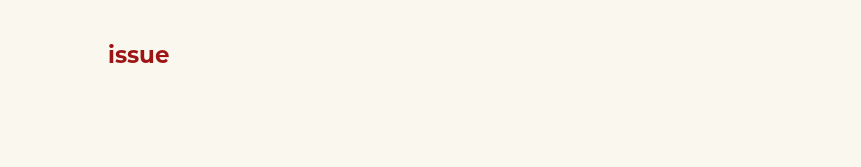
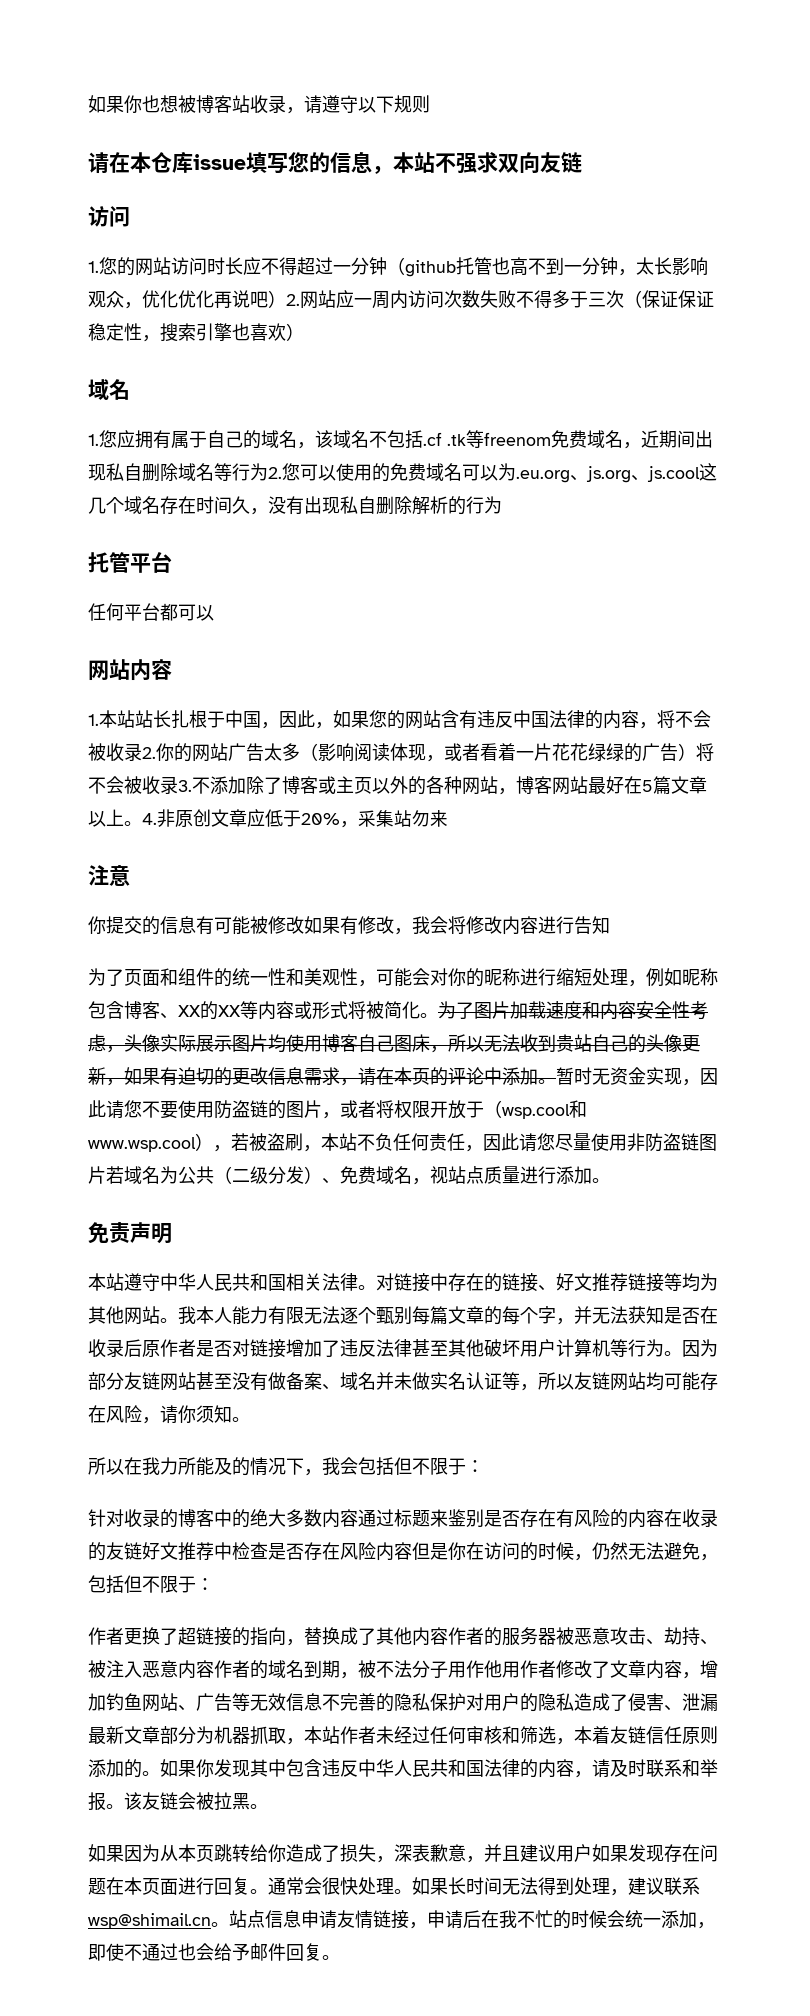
- issue
+ 如果你也想被博客站收录，请遵守以下规则
+ 请在本仓库issue填写您的信息，本站不强求双向友链
+ 访问
+ 1.您的网站访问时长应不得超过一分钟（github托管也高不到一分钟，太长影响观众，优化优化再说吧）2.网站应一周内访问次数失败不得多于三次（保证保证稳定性，搜索引擎也喜欢）
+ 域名
+ 1.您应拥有属于自己的域名，该域名不包括.cf .tk等freenom免费域名，近期间出现私自删除域名等行为2.您可以使用的免费域名可以为.eu.org、js.org、js.cool这几个域名存在时间久，没有出现私自删除解析的行为
+ 托管平台
+ 任何平台都可以
+ 网站内容
+ 1.本站站长扎根于中国，因此，如果您的网站含有违反中国法律的内容，将不会被收录2.你的网站广告太多（影响阅读体现，或者看着一片花花绿绿的广告）将不会被收录3.不添加除了博客或主页以外的各种网站，博客网站最好在5篇文章以上。4.非原创文章应低于20%，采集站勿来
+ 注意
+ 你提交的信息有可能被修改如果有修改，我会将修改内容进行告知
+ 为了页面和组件的统一性和美观性，可能会对你的昵称进行缩短处理，例如昵称包含博客、XX的XX等内容或形式将被简化。为了图片加载速度和内容安全性考虑，头像实际展示图片均使用博客自己图床，所以无法收到贵站自己的头像更新，如果有迫切的更改信息需求，请在本页的评论中添加。暂时无资金实现，因此请您不要使用防盗链的图片，或者将权限开放于（wsp.cool和www.wsp.cool），若被盗刷，本站不负任何责任，因此请您尽量使用非防盗链图片若域名为公共（二级分发）、免费域名，视站点质量进行添加。
+ 免责声明
+ 本站遵守中华人民共和国相关法律。对链接中存在的链接、好文推荐链接等均为其他网站。我本人能力有限无法逐个甄别每篇文章的每个字，并无法获知是否在收录后原作者是否对链接增加了违反法律甚至其他破坏用户计算机等行为。因为部分友链网站甚至没有做备案、域名并未做实名认证等，所以友链网站均可能存在风险，请你须知。
+ 所以在我力所能及的情况下，我会包括但不限于：
+ 针对收录的博客中的绝大多数内容通过标题来鉴别是否存在有风险的内容在收录的友链好文推荐中检查是否存在风险内容但是你在访问的时候，仍然无法避免，包括但不限于：
+ 作者更换了超链接的指向，替换成了其他内容作者的服务器被恶意攻击、劫持、被注入恶意内容作者的域名到期，被不法分子用作他用作者修改了文章内容，增加钓鱼网站、广告等无效信息不完善的隐私保护对用户的隐私造成了侵害、泄漏最新文章部分为机器抓取，本站作者未经过任何审核和筛选，本着友链信任原则添加的。如果你发现其中包含违反中华人民共和国法律的内容，请及时联系和举报。该友链会被拉黑。
+ 如果因为从本页跳转给你造成了损失，深表歉意，并且建议用户如果发现存在问题在本页面进行回复。通常会很快处理。如果长时间无法得到处理，建议联系wsp@shimail.cn。站点信息申请友情链接，申请后在我不忙的时候会统一添加，即使不通过也会给予邮件回复。

